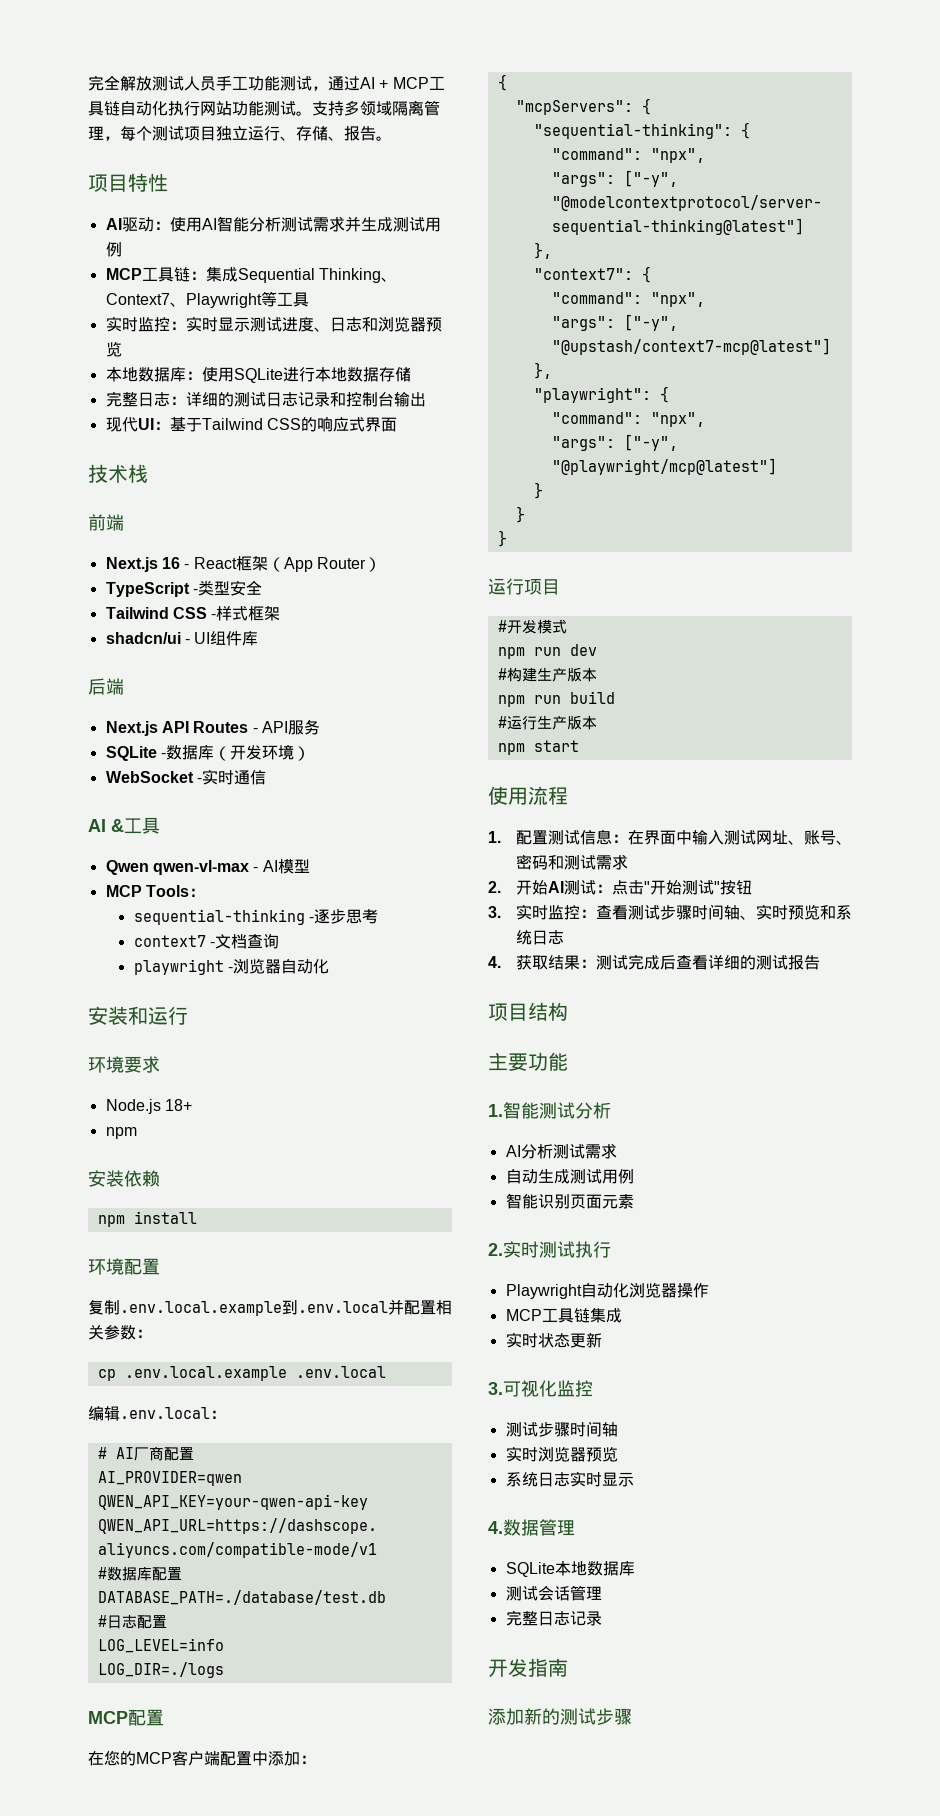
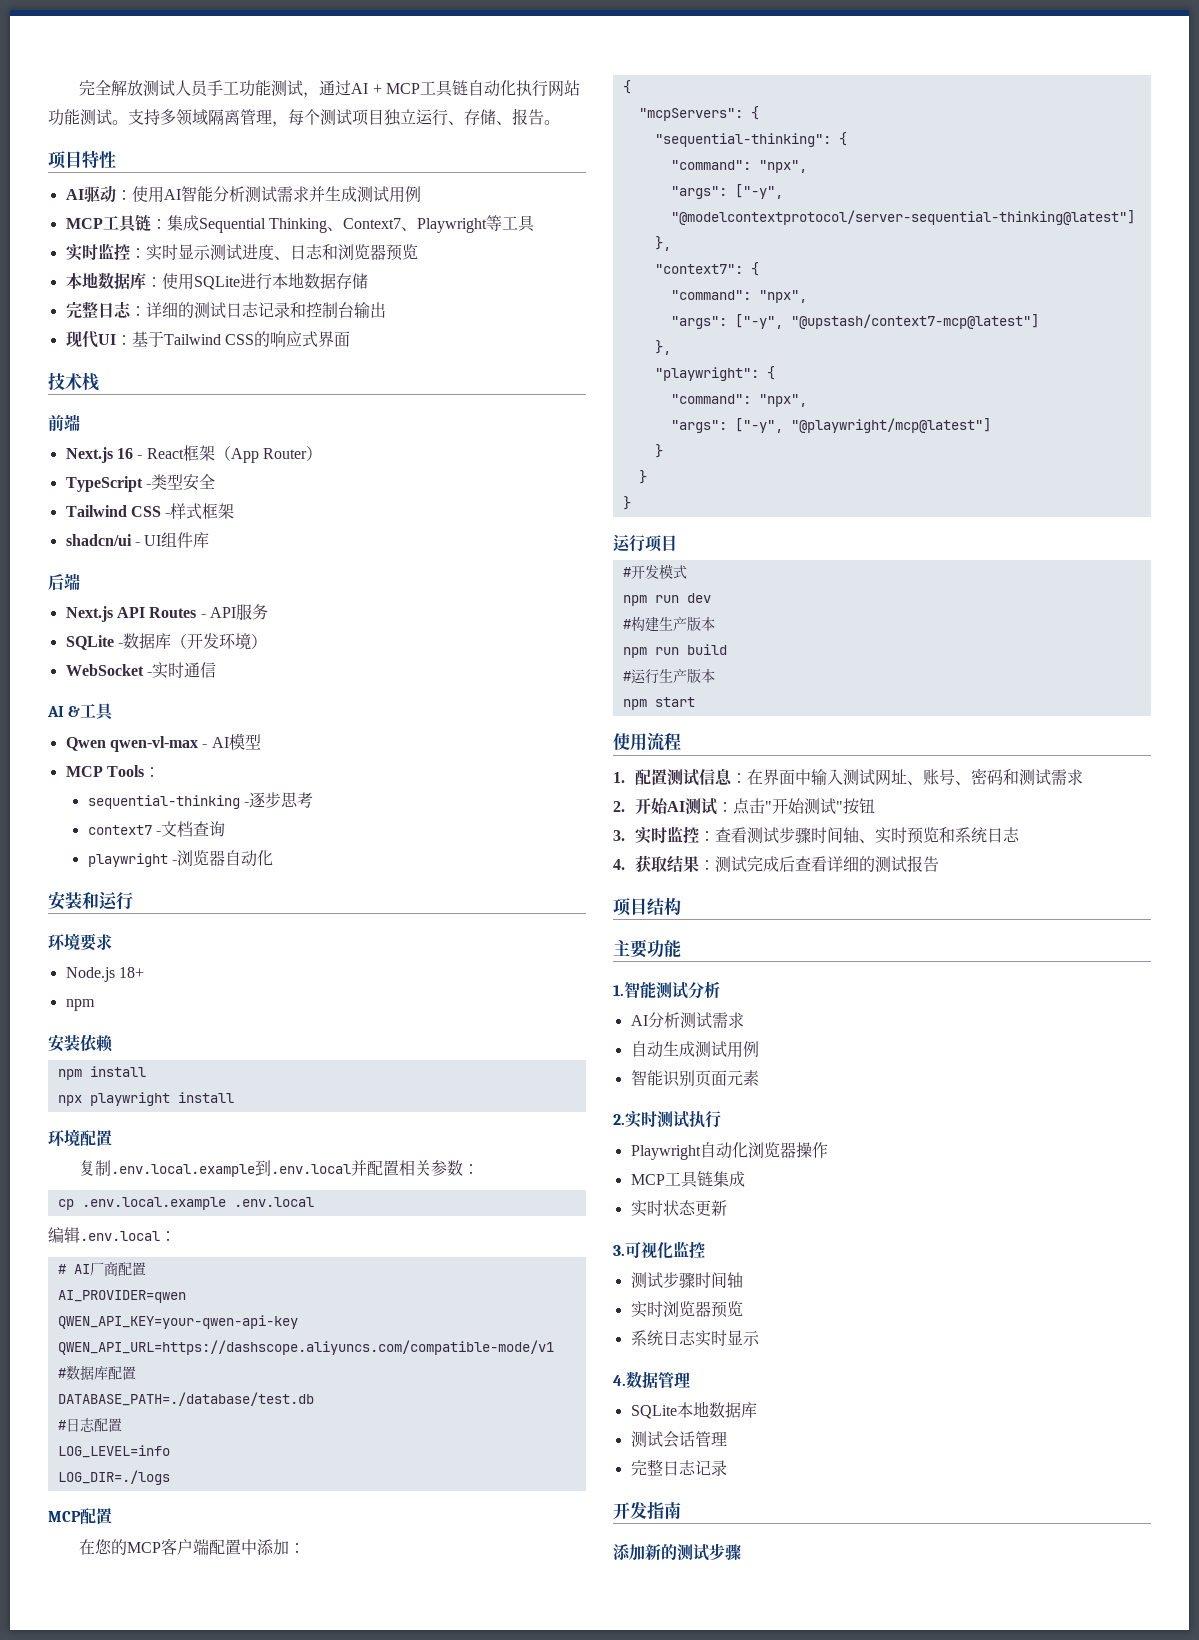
+ npx playwright install

